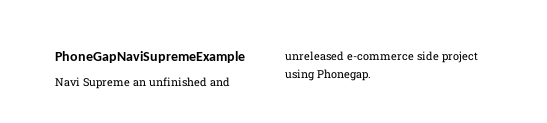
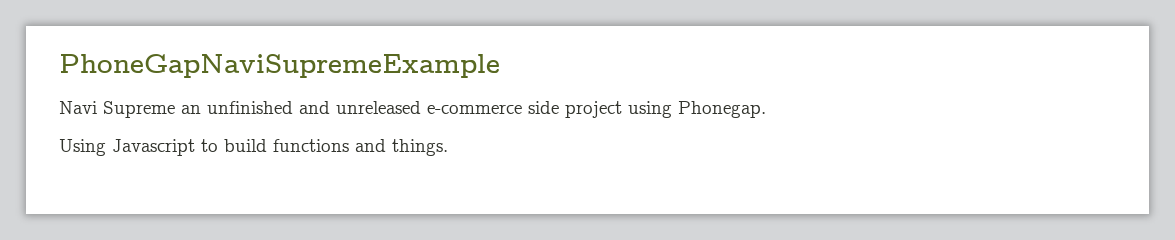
+ Using Javascript to build functions and things.

